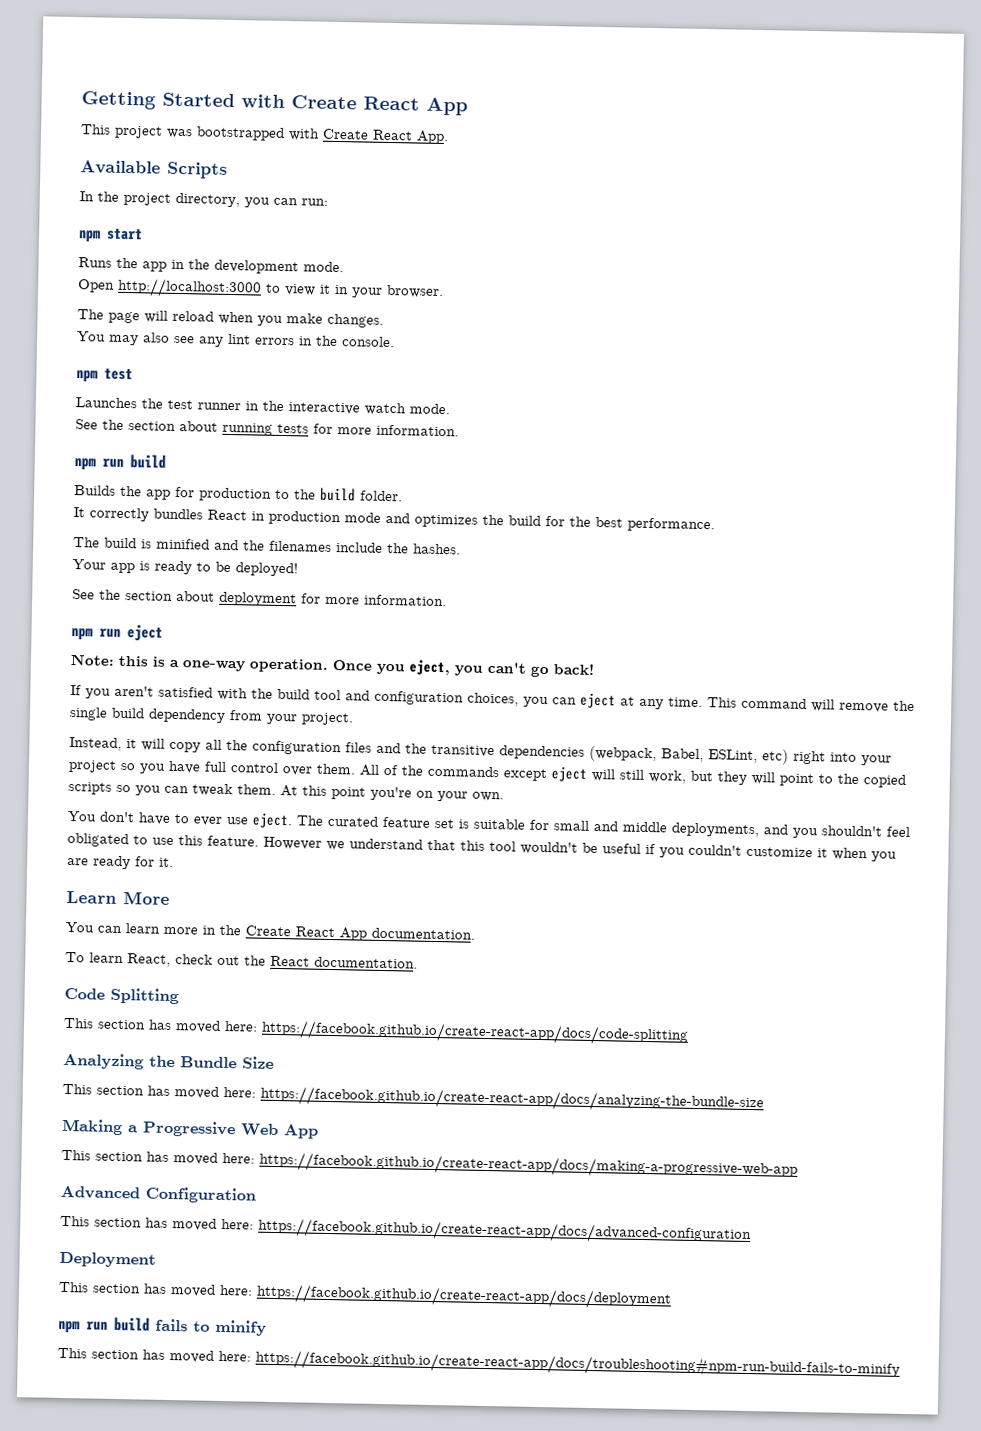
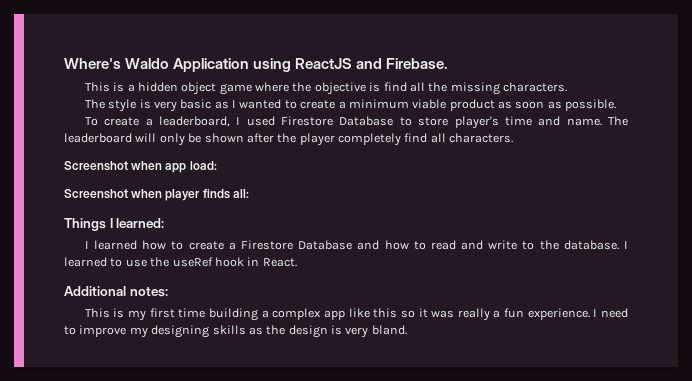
- Getting Started with Create React App
- This project was bootstrapped with Create React App.
- Available Scripts
- In the project directory, you can run:
- npm start
- Runs the app in the development mode.
- Open http://localhost:3000 to view it in your browser.
- The page will reload when you make changes.
- You may also see any lint errors in the console.
- npm test
- Launches the test runner in the interactive watch mode.
- See the section about running tests for more information.
- npm run build
- Builds the app for production to the build folder.
- It correctly bundles React in production mode and optimizes the build for the best performance.
- The build is minified and the filenames include the hashes.
- Your app is ready to be deployed!
- See the section about deployment for more information.
- npm run eject
- Note: this is a one-way operation. Once you eject, you can't go back!
- If you aren't satisfied with the build tool and configuration choices, you can eject at any time. This command will remove the single build dependency from your project.
- Instead, it will copy all the configuration files and the transitive dependencies (webpack, Babel, ESLint, etc) right into your project so you have full control over them. All of the commands except eject will still work, but they will point to the copied scripts so you can tweak them. At this point you're on your own.
- You don't have to ever use eject. The curated feature set is suitable for small and middle deployments, and you shouldn't feel obligated to use this feature. However we understand that this tool wouldn't be useful if you couldn't customize it when you are ready for it.
- Learn More
- You can learn more in the Create React App documentation.
- To learn React, check out the React documentation.
- Code Splitting
- This section has moved here: https://facebook.github.io/create-react-app/docs/code-splitting
- Analyzing the Bundle Size
- This section has moved here: https://facebook.github.io/create-react-app/docs/analyzing-the-bundle-size
- Making a Progressive Web App
- This section has moved here: https://facebook.github.io/create-react-app/docs/making-a-progressive-web-app
- Advanced Configuration
- This section has moved here: https://facebook.github.io/create-react-app/docs/advanced-configuration
- Deployment
- This section has moved here: https://facebook.github.io/create-react-app/docs/deployment
- npm run build fails to minify
- This section has moved here: https://facebook.github.io/create-react-app/docs/troubleshooting#npm-run-build-fails-to-minify
+ Where's Waldo Application using ReactJS and Firebase.
+ This is a hidden object game where the objective is find all the missing characters.
+ The style is very basic as I wanted to create a minimum viable product as soon as possible.
+ To create a leaderboard, I used Firestore Database to store player's time and name. The leaderboard will only be shown after the player completely find all characters.
+ Screenshot when app load:
+ Screenshot when player finds all:
+ Things I learned:
+ I learned how to create a Firestore Database and how to read and write to the database. I learned to use the useRef hook in React.
+ Additional notes:
+ This is my first time building a complex app like this so it was really a fun experience. I need to improve my designing skills as the design is very bland.

